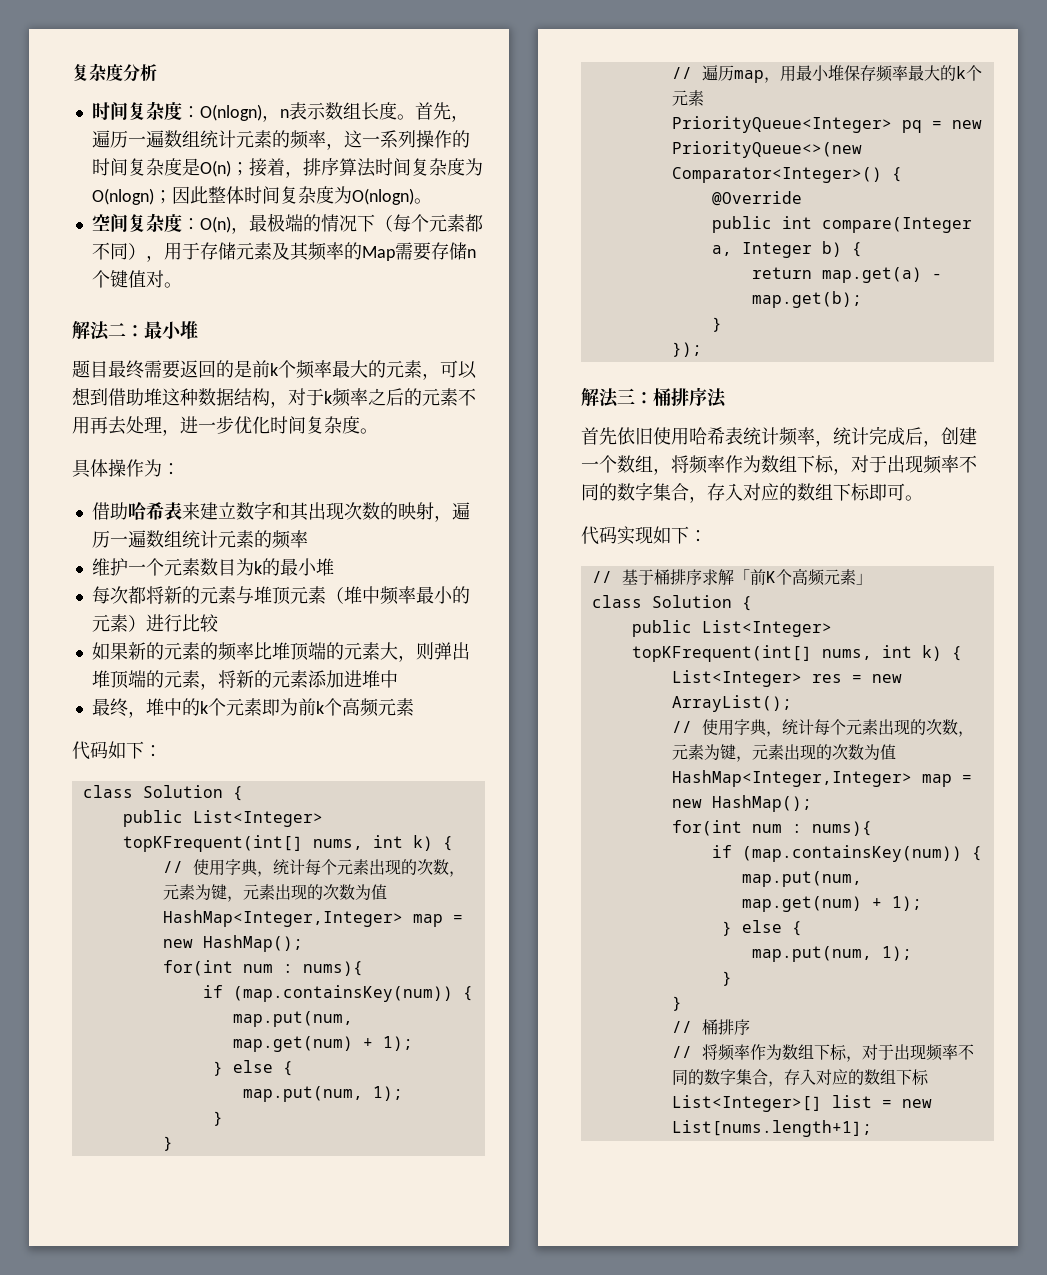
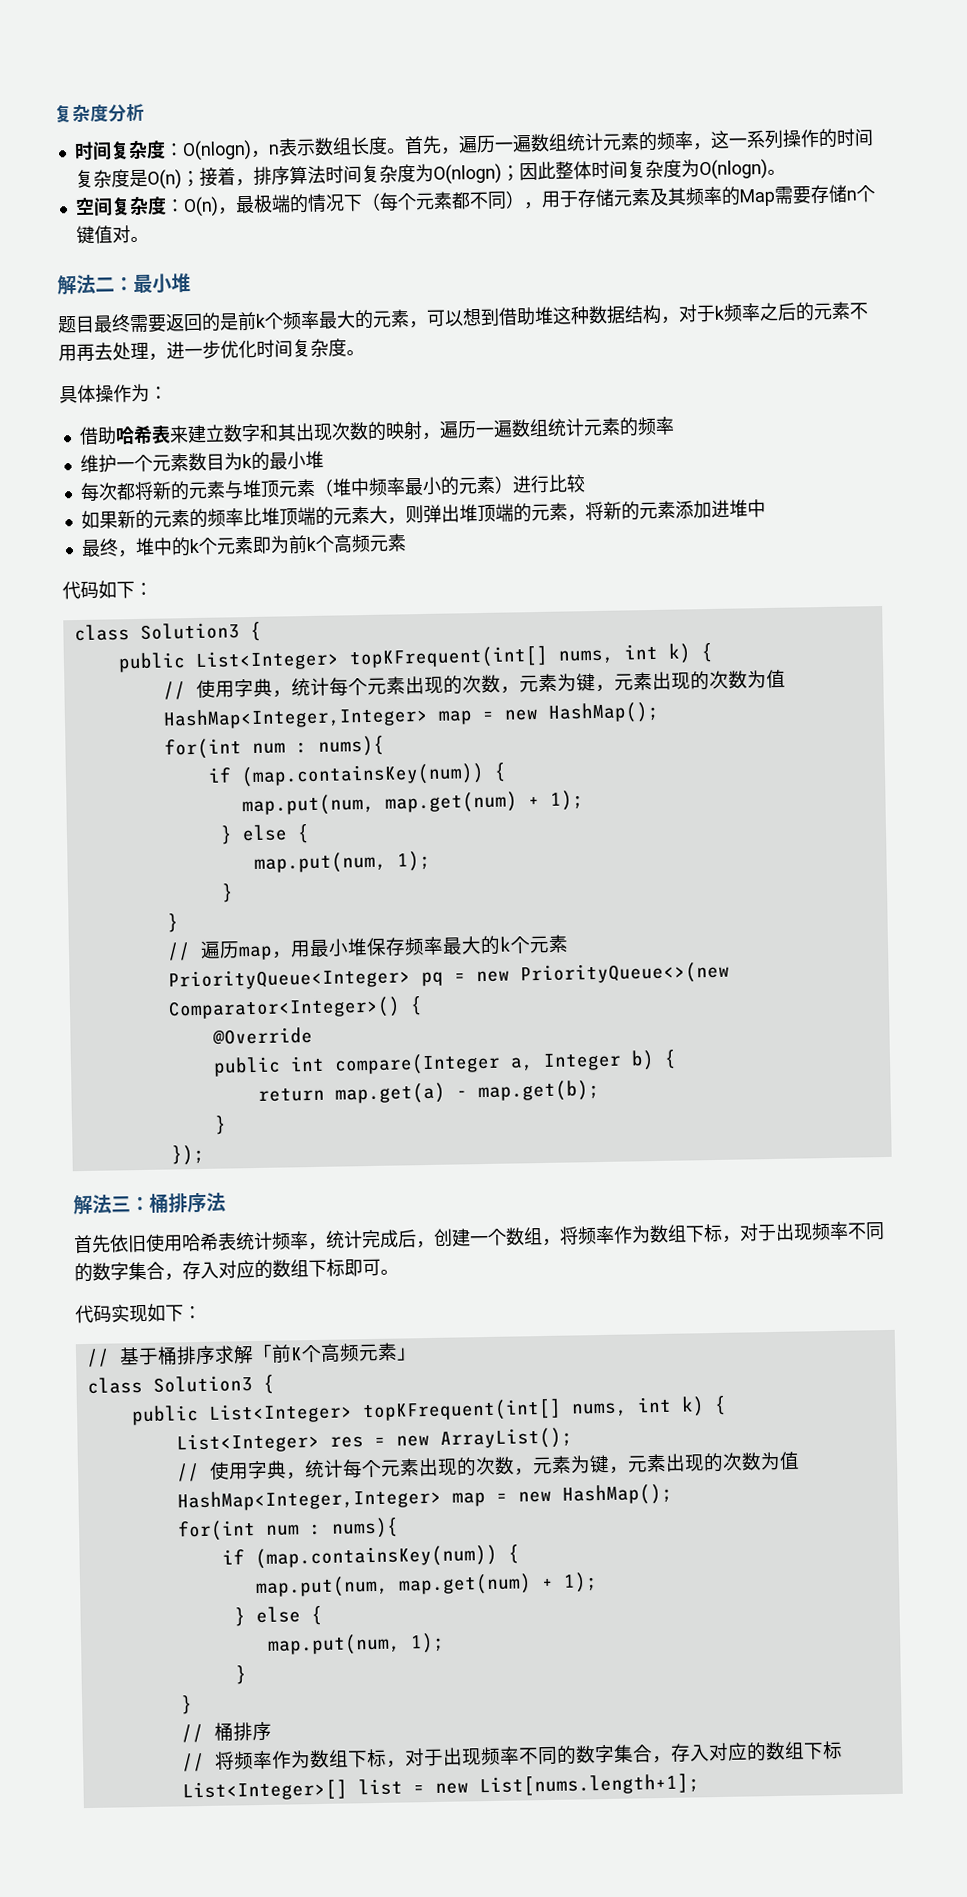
  代码如下：
- class Solution {
+ class Solution3 {
  // 基于桶排序求解「前K个高频元素」
- class Solution {
+ class Solution3 {

